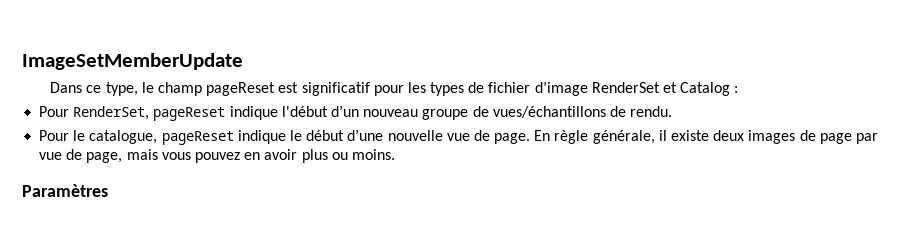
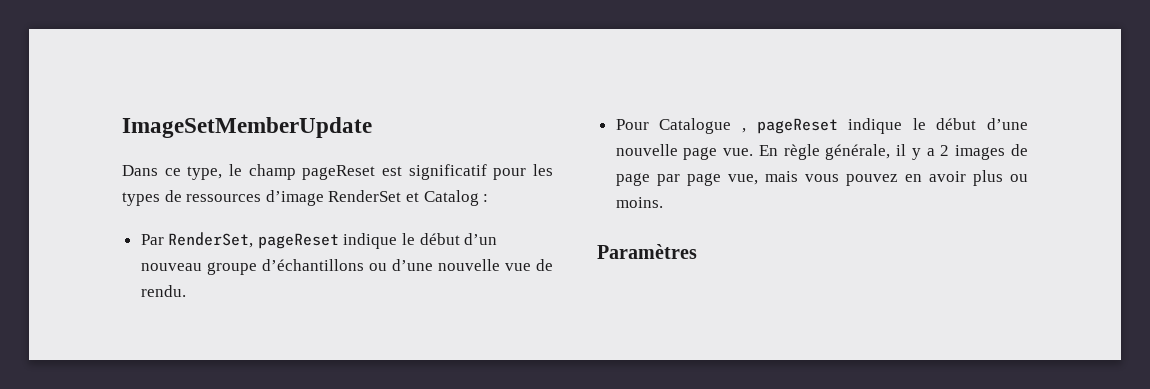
- Dans ce type, le champ pageReset est significatif pour les types de fichier d’image RenderSet et Catalog :
+ Dans ce type, le champ pageReset est significatif pour les types de ressources d’image RenderSet et Catalog :
- Pour RenderSet, pageReset indique l'début d’un nouveau groupe de vues/échantillons de rendu.
+ Par RenderSet, pageReset indique le début d’un nouveau groupe d’échantillons ou d’une nouvelle vue de rendu.
- Pour le catalogue, pageReset indique le début d’une nouvelle vue de page.
+ Pour Catalogue , pageReset indique le début d’une nouvelle page vue.
- En règle générale, il existe deux images de page par vue de page, mais vous pouvez en avoir plus ou moins.
+ En règle générale, il y a 2 images de page par page vue, mais vous pouvez en avoir plus ou moins.

